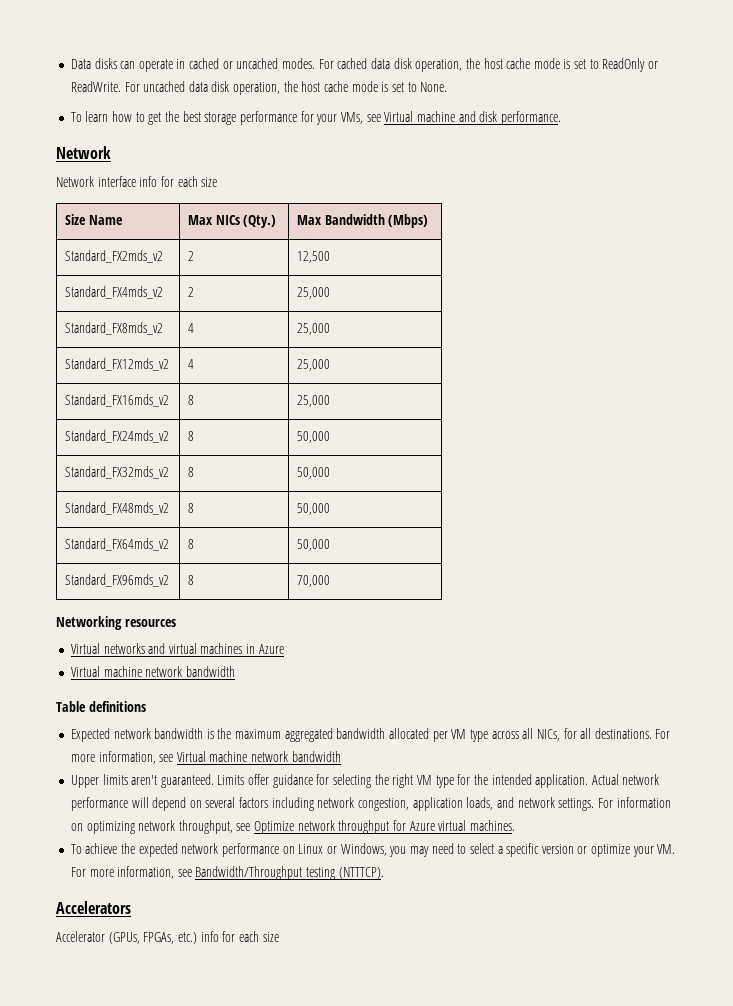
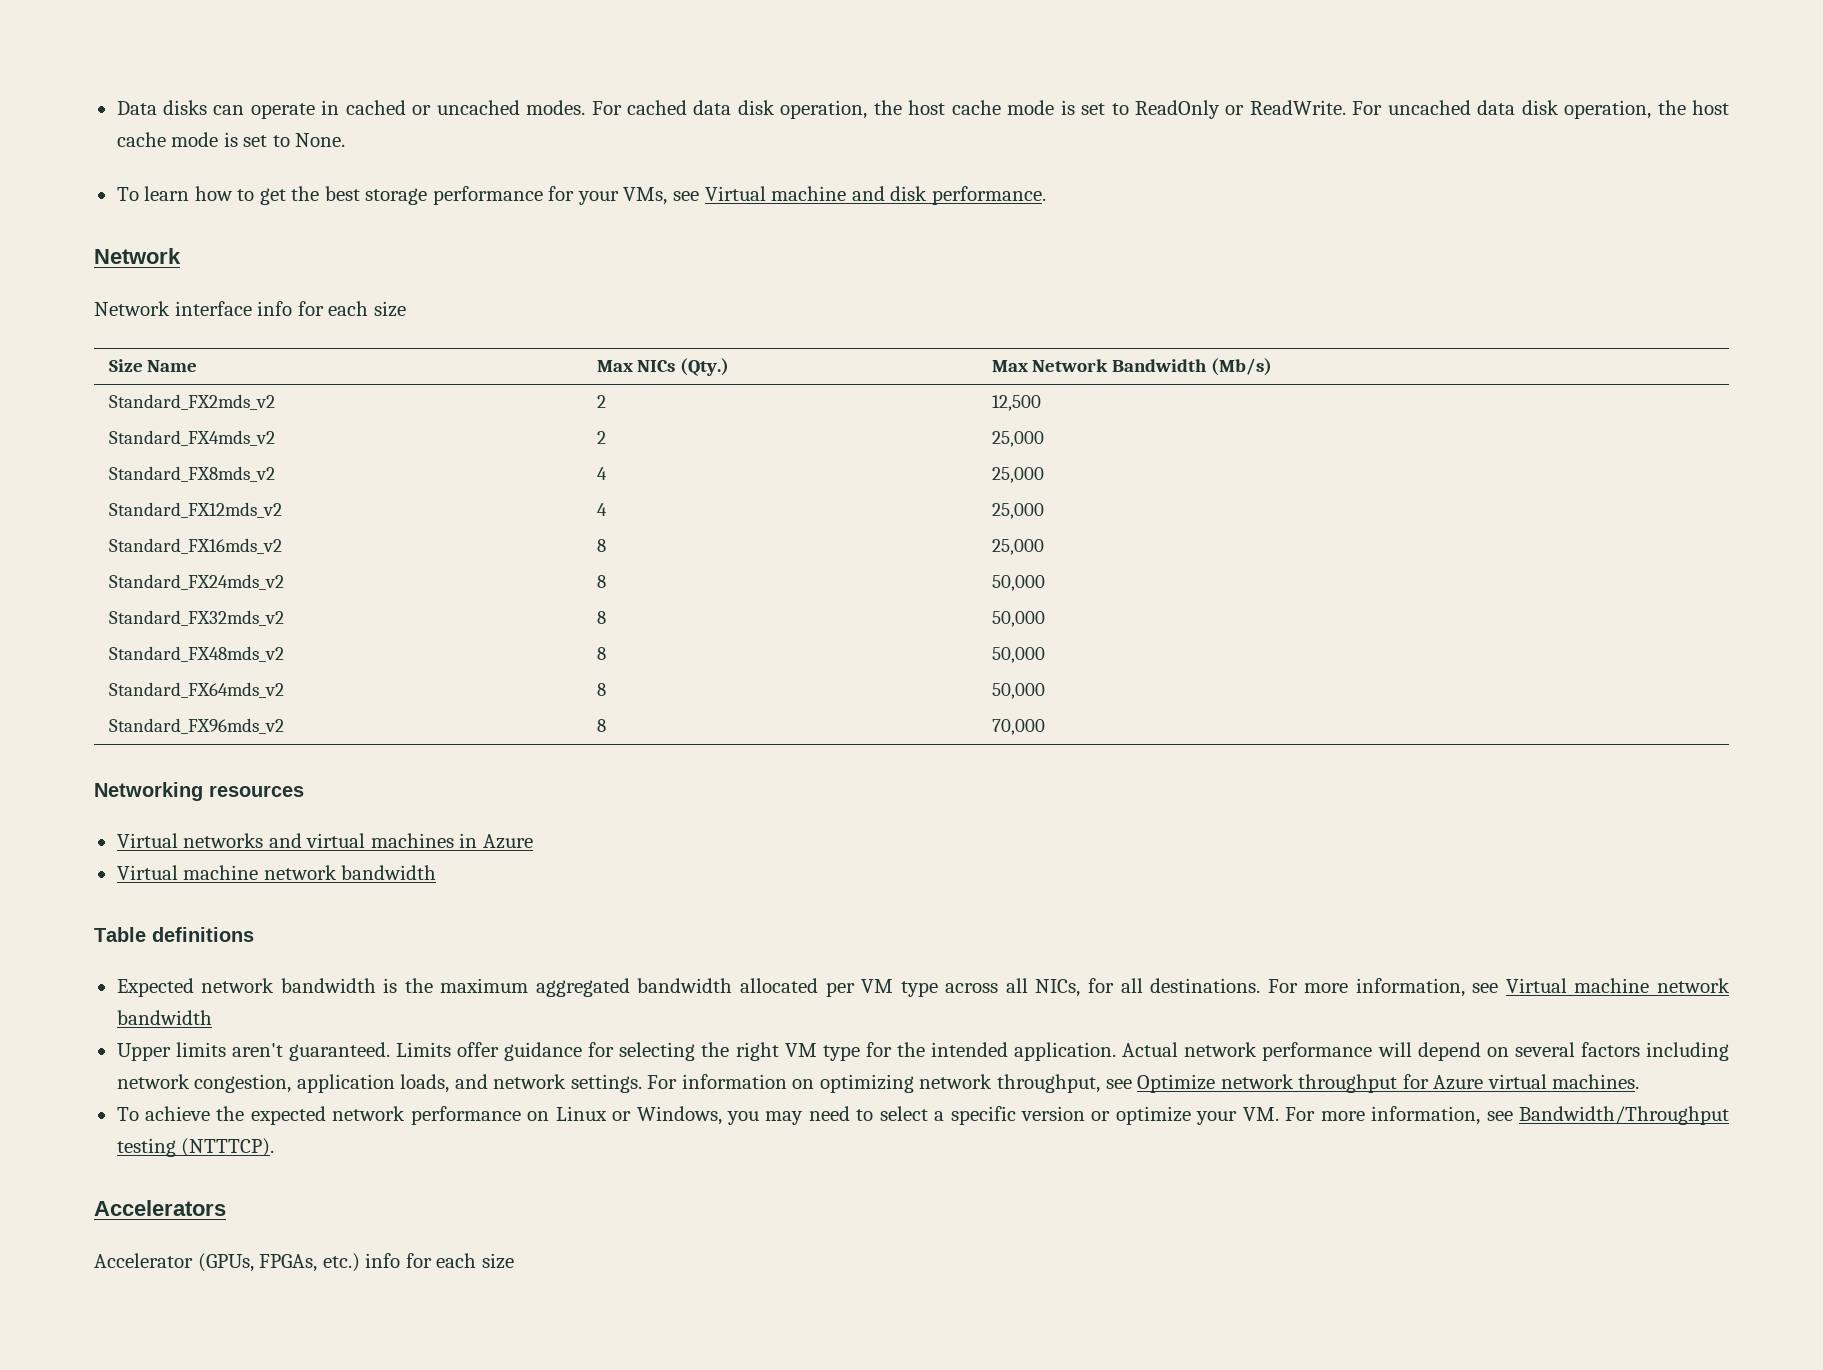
- Size Name | Max NICs (Qty.) | Max Bandwidth (Mbps)
+ Size Name | Max NICs (Qty.) | Max Network Bandwidth (Mb/s)

